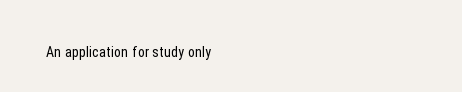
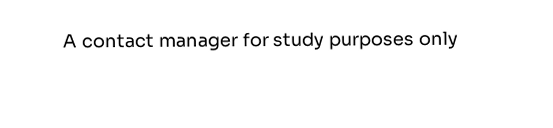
- An application for study only
+ A contact manager for study purposes only

